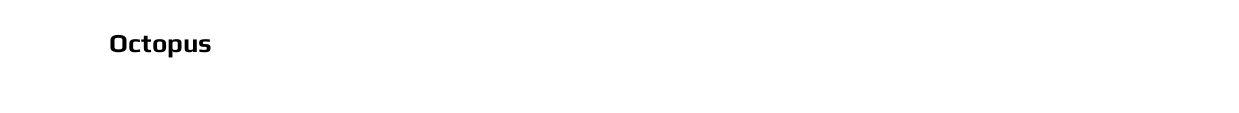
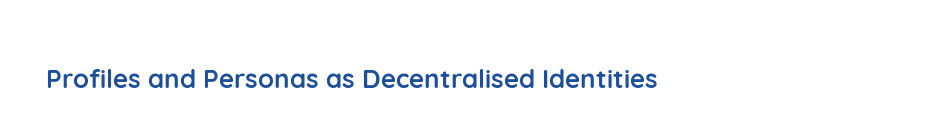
- Octopus
+ Profiles and Personas as Decentralised Identities

